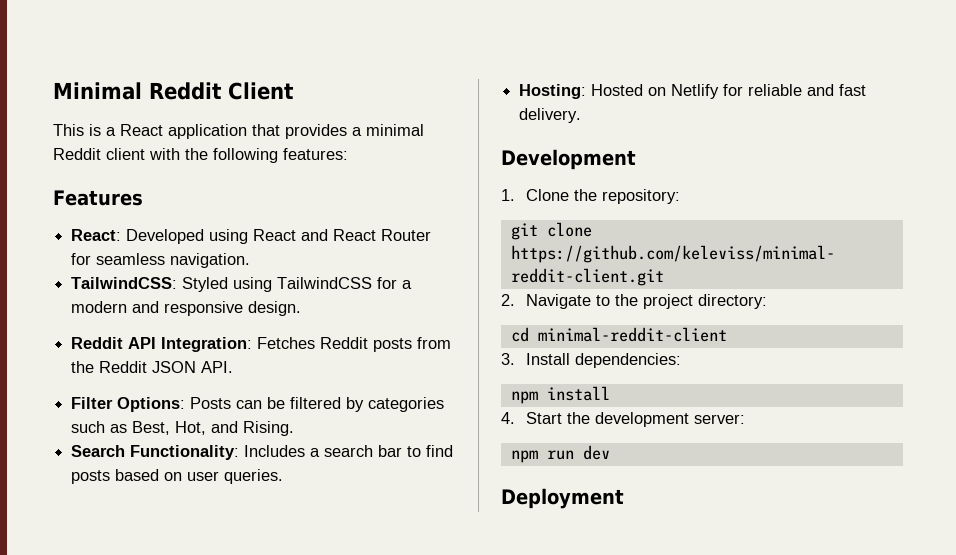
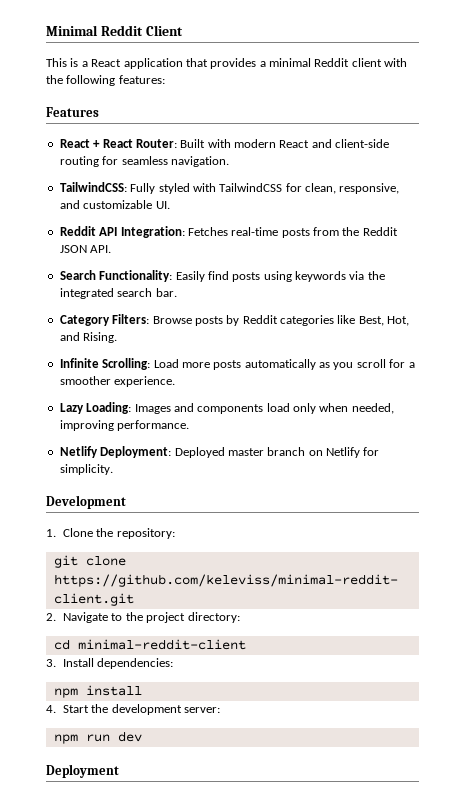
- React: Developed using React and React Router for seamless navigation.
- TailwindCSS: Styled using TailwindCSS for a modern and responsive design.
+ React + React Router: Built with modern React and client-side routing for seamless navigation.
+ TailwindCSS: Fully styled with TailwindCSS for clean, responsive, and customizable UI.
- Reddit API Integration: Fetches Reddit posts from the Reddit JSON API.
+ Reddit API Integration: Fetches real-time posts from the Reddit JSON API.
- Filter Options: Posts can be filtered by categories such as Best, Hot, and Rising.
- Search Functionality: Includes a search bar to find posts based on user queries.
- Hosting: Hosted on Netlify for reliable and fast delivery.
+ Search Functionality: Easily find posts using keywords via the integrated search bar.
+ Category Filters: Browse posts by Reddit categories like Best, Hot, and Rising.
+ Infinite Scrolling: Load more posts automatically as you scroll for a smoother experience.
+ Lazy Loading: Images and components load only when needed, improving performance.
+ Netlify Deployment: Deployed master branch on Netlify for simplicity.

